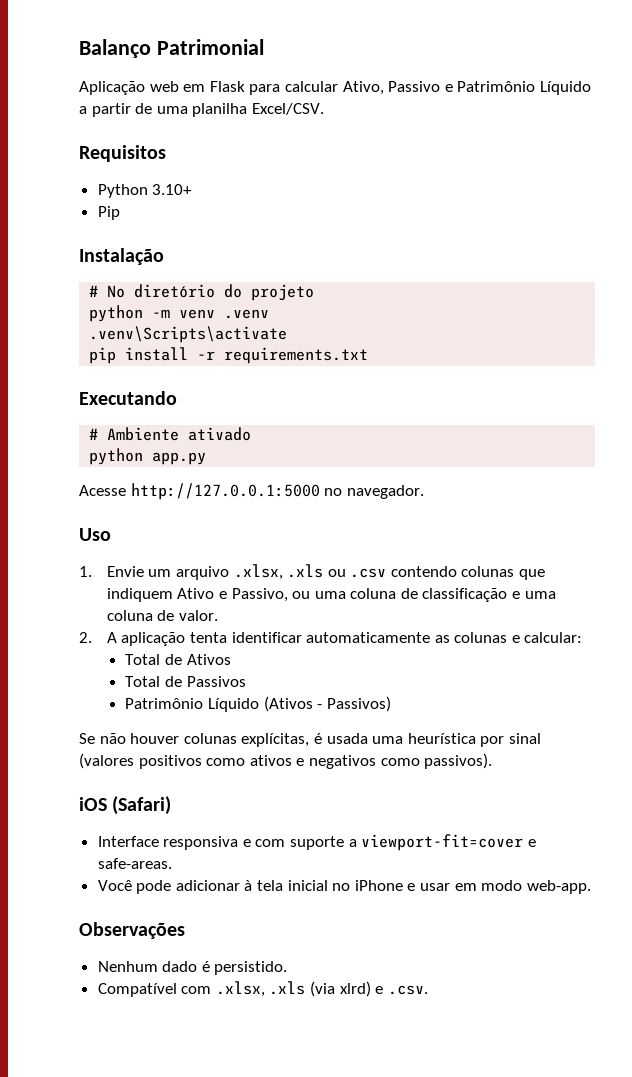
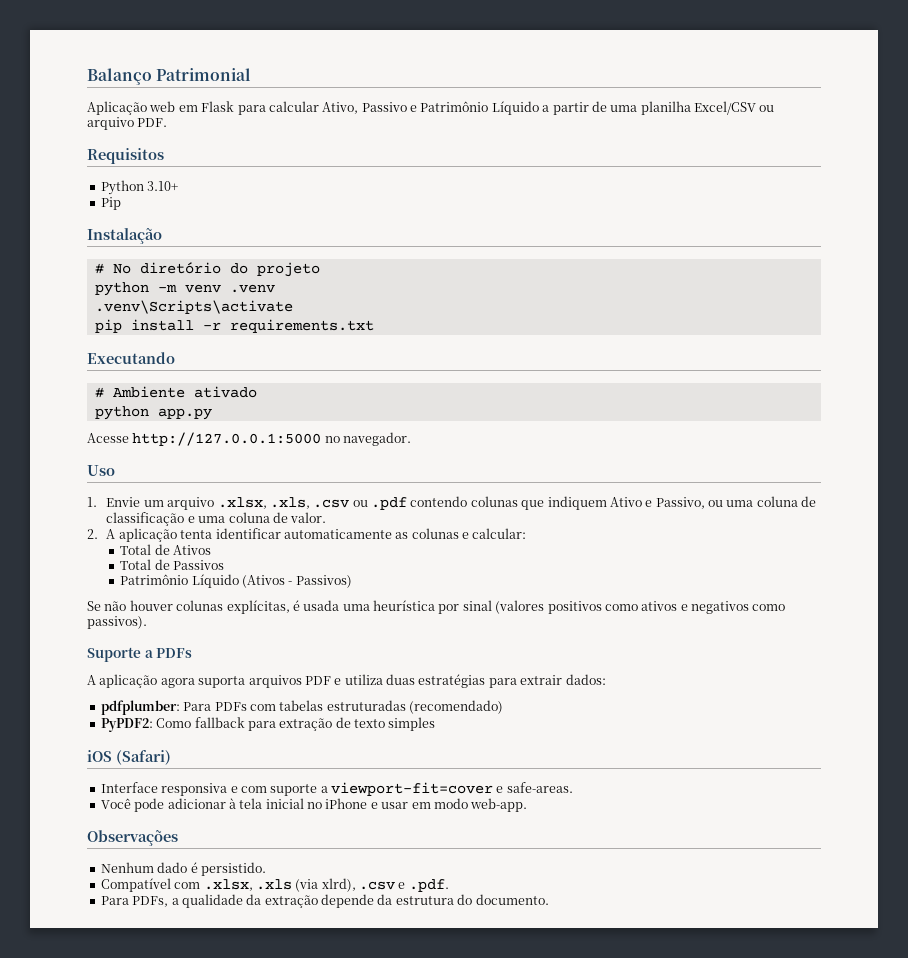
- Aplicação web em Flask para calcular Ativo, Passivo e Patrimônio Líquido a partir de uma planilha Excel/CSV.
+ Aplicação web em Flask para calcular Ativo, Passivo e Patrimônio Líquido a partir de uma planilha Excel/CSV ou arquivo PDF.
- 1. Envie um arquivo .xlsx, .xls ou .csv contendo colunas que indiquem Ativo e Passivo, ou uma coluna de classificação e uma coluna de valor.
+ 1. Envie um arquivo .xlsx, .xls, .csv ou .pdf contendo colunas que indiquem Ativo e Passivo, ou uma coluna de classificação e uma coluna de valor.
+ Suporte a PDFs
+ A aplicação agora suporta arquivos PDF e utiliza duas estratégias para extrair dados:
+ pdfplumber: Para PDFs com tabelas estruturadas (recomendado)
+ PyPDF2: Como fallback para extração de texto simples
- Compatível com .xlsx, .xls (via xlrd) e .csv.
+ Compatível com .xlsx, .xls (via xlrd), .csv e .pdf.
+ Para PDFs, a qualidade da extração depende da estrutura do documento.

